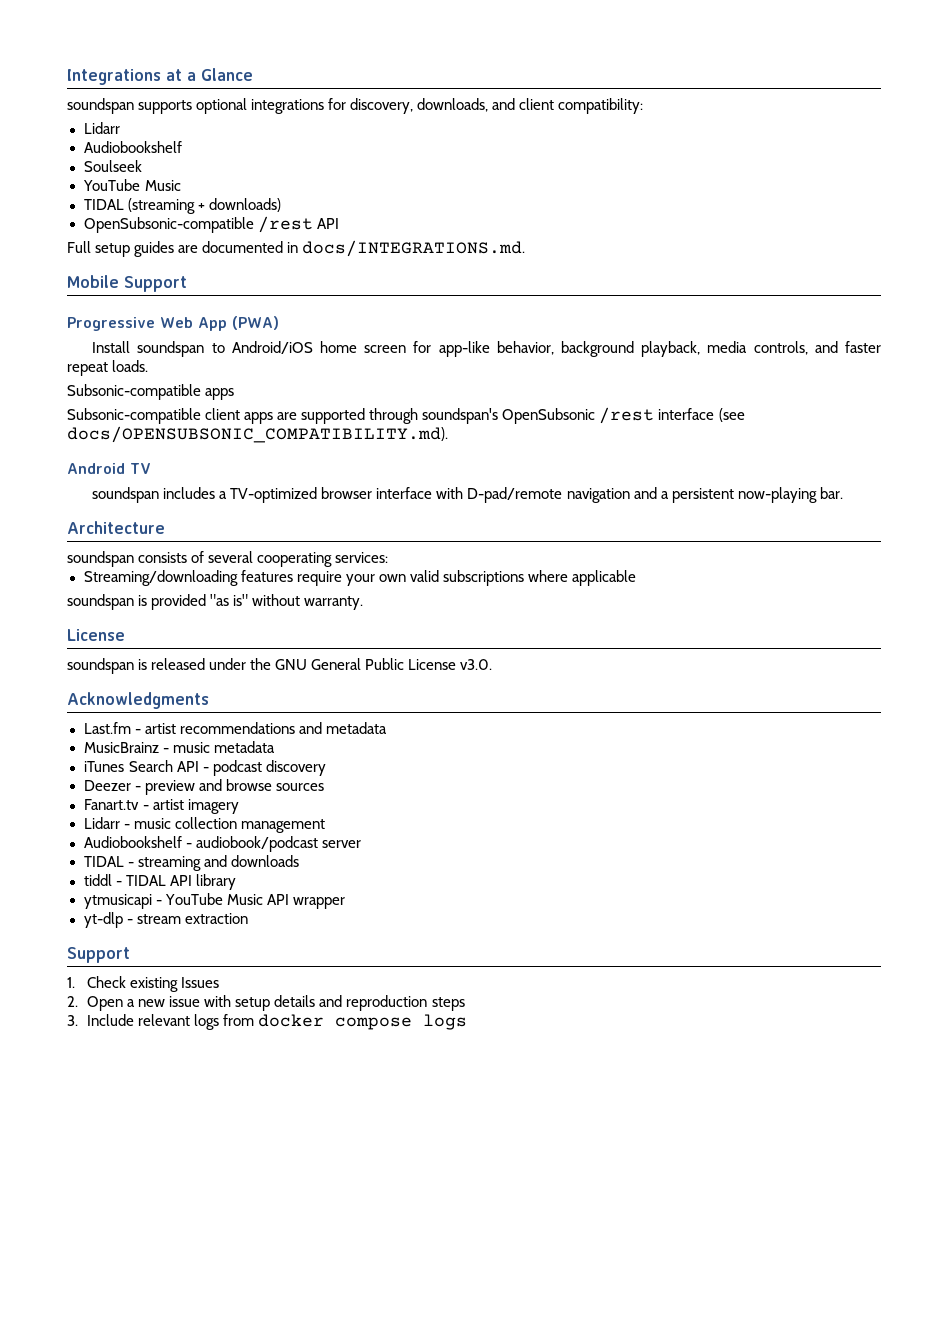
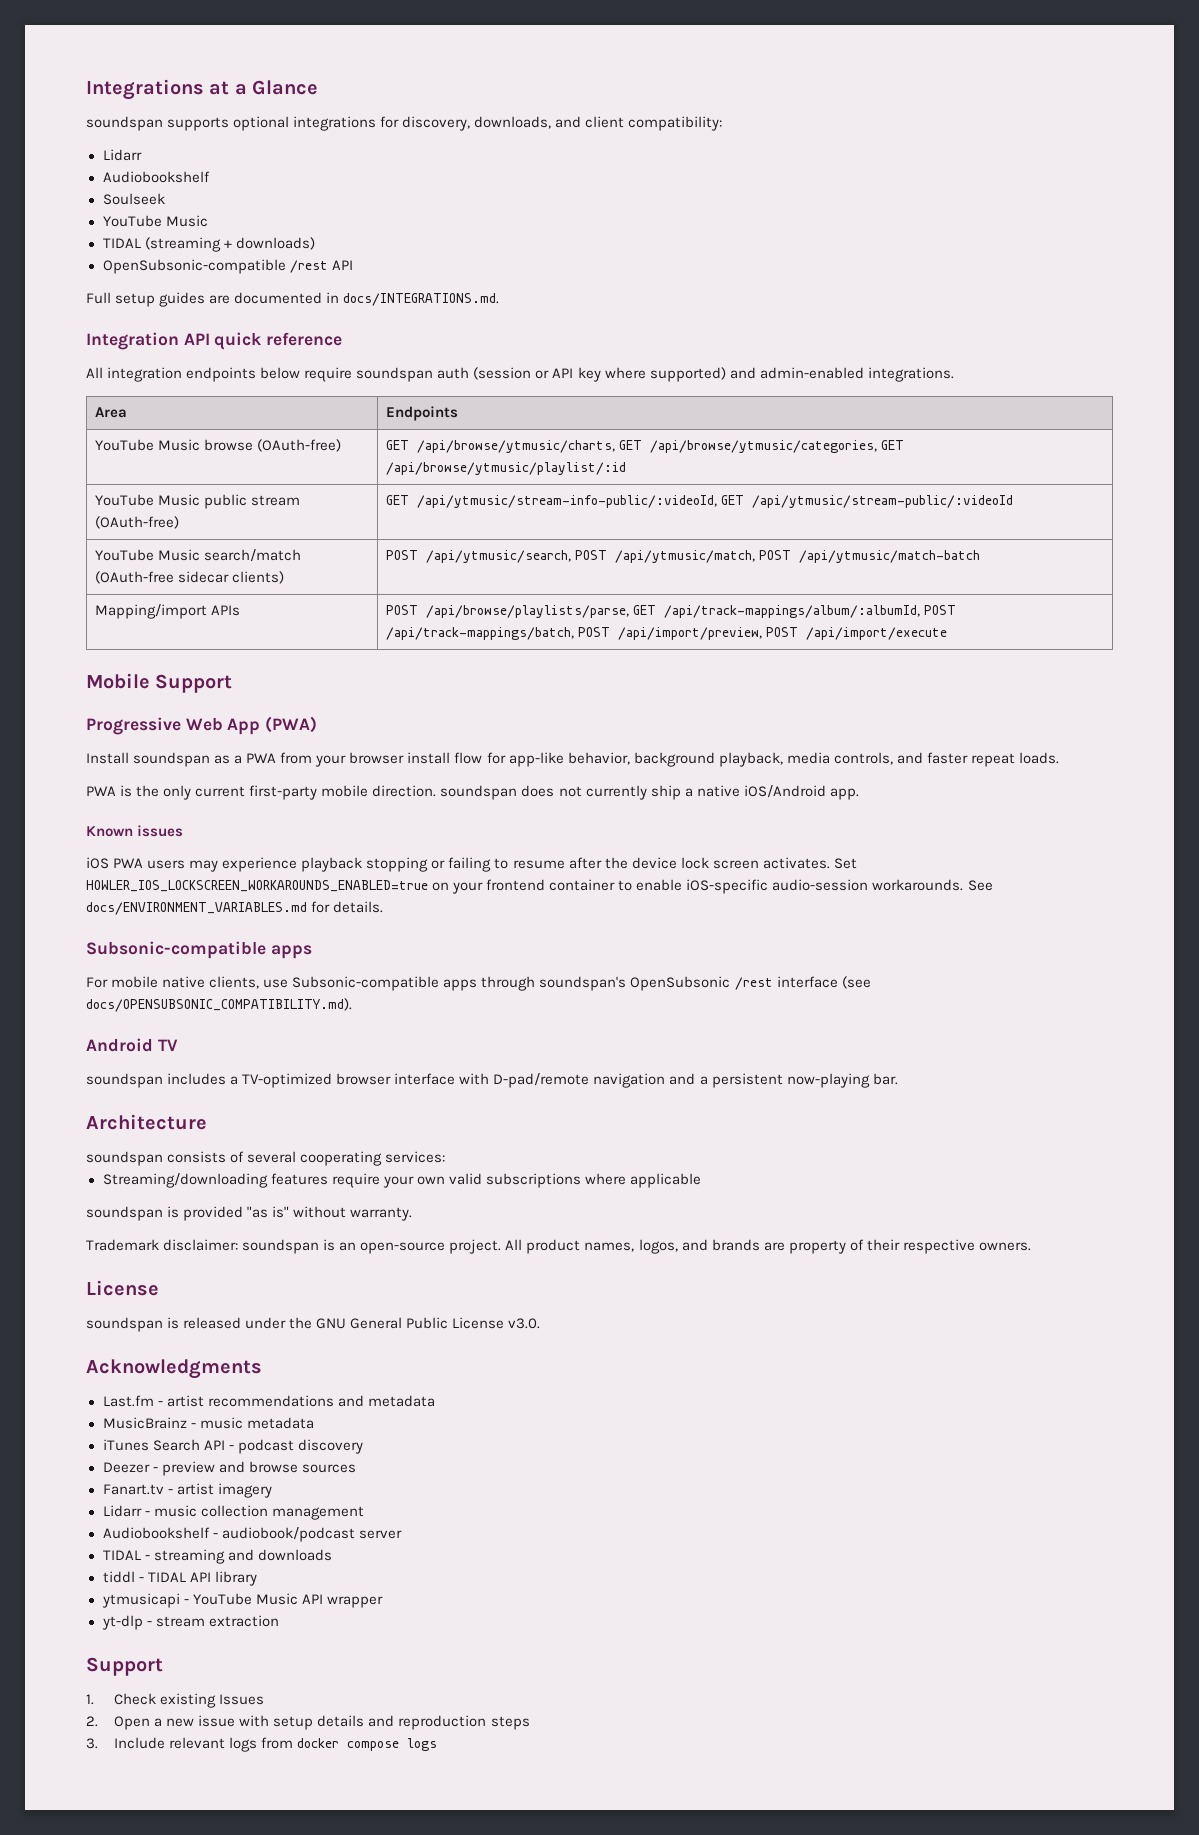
+ Integration API quick reference
+ All integration endpoints below require soundspan auth (session or API key where supported) and admin-enabled integrations.
+ Area | Endpoints
+ YouTube Music browse (OAuth-free) | GET /api/browse/ytmusic/charts, GET /api/browse/ytmusic/categories, GET /api/browse/ytmusic/playlist/:id
+ YouTube Music public stream (OAuth-free) | GET /api/ytmusic/stream-info-public/:videoId, GET /api/ytmusic/stream-public/:videoId
+ YouTube Music search/match (OAuth-free sidecar clients) | POST /api/ytmusic/search, POST /api/ytmusic/match, POST /api/ytmusic/match-batch
+ Mapping/import APIs | POST /api/browse/playlists/parse, GET /api/track-mappings/album/:albumId, POST /api/track-mappings/batch, POST /api/import/preview, POST /api/import/execute
- Install soundspan to Android/iOS home screen for app-like behavior, background playback, media controls, and faster repeat loads.
+ Install soundspan as a PWA from your browser install flow for app-like behavior, background playback, media controls, and faster repeat loads.
+ PWA is the only current first-party mobile direction. soundspan does not currently ship a native iOS/Android app.
+ Known issues
+ iOS PWA users may experience playback stopping or failing to resume after the device lock screen activates. Set HOWLER_IOS_LOCKSCREEN_WORKAROUNDS_ENABLED=true on your frontend container to enable iOS-specific audio-session workarounds. See docs/ENVIRONMENT_VARIABLES.md for details.
  Subsonic-compatible apps
- Subsonic-compatible client apps are supported through soundspan's OpenSubsonic /rest interface (see docs/OPENSUBSONIC_COMPATIBILITY.md).
+ For mobile native clients, use Subsonic-compatible apps through soundspan's OpenSubsonic /rest interface (see docs/OPENSUBSONIC_COMPATIBILITY.md).
+ Trademark disclaimer: soundspan is an open-source project. All product names, logos, and brands are property of their respective owners.

